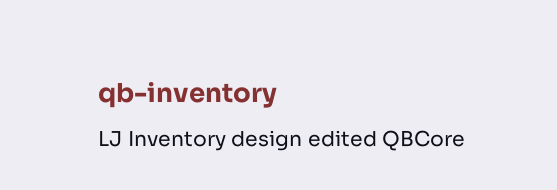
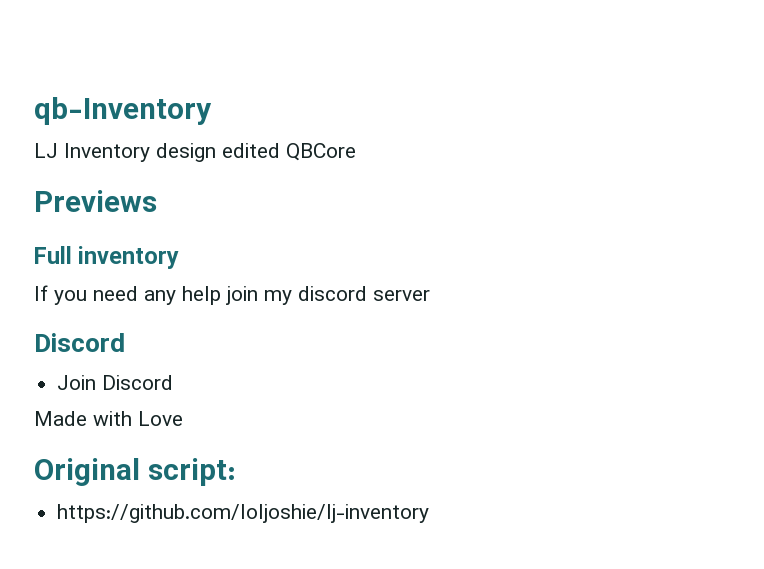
- qb-inventory
+ qb-Inventory
+ Previews
+ Full inventory
+ If you need any help join my discord server
+ Discord
+ Join Discord
+ Made with Love
+ Original script:
+ https://github.com/loljoshie/lj-inventory

